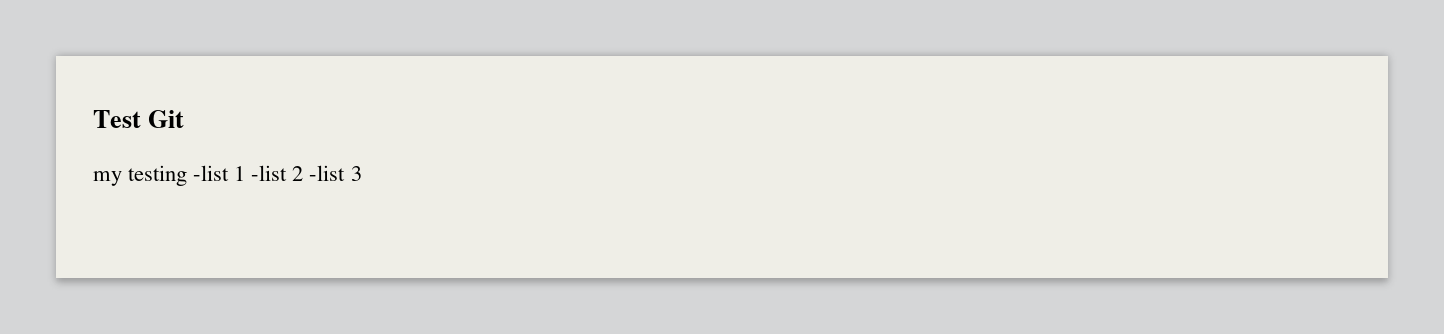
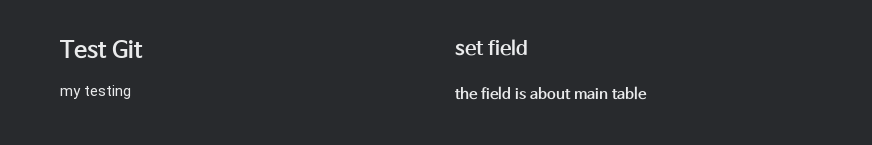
- my testing -list 1 -list 2 -list 3
+ my testing
+ set field
+ the field is about main table

